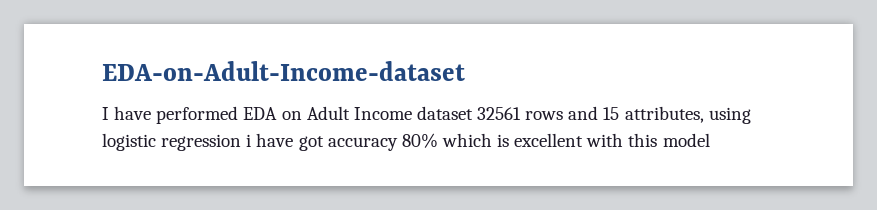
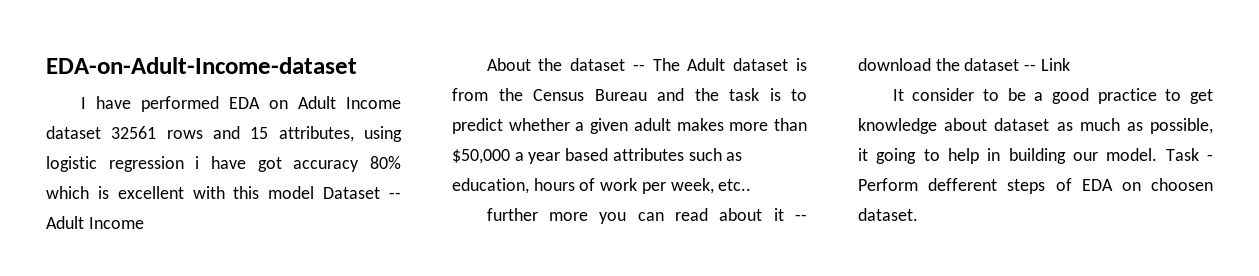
- I have performed EDA on Adult Income dataset 32561 rows and 15 attributes, using logistic regression i have got accuracy 80% which is excellent with this model
+ I have performed EDA on Adult Income dataset 32561 rows and 15 attributes, using logistic regression i have got accuracy 80% which is excellent with this model Dataset -- Adult Income
+ About the dataset -- The Adult dataset is from the Census Bureau and the task is to predict whether a given adult makes more than $50,000 a year based attributes such as education, hours of work per week, etc..
+ further more you can read about it -- download the dataset -- Link
+ It consider to be a good practice to get knowledge about dataset as much as possible, it going to help in building our model. Task - Perform defferent steps of EDA on choosen dataset.

